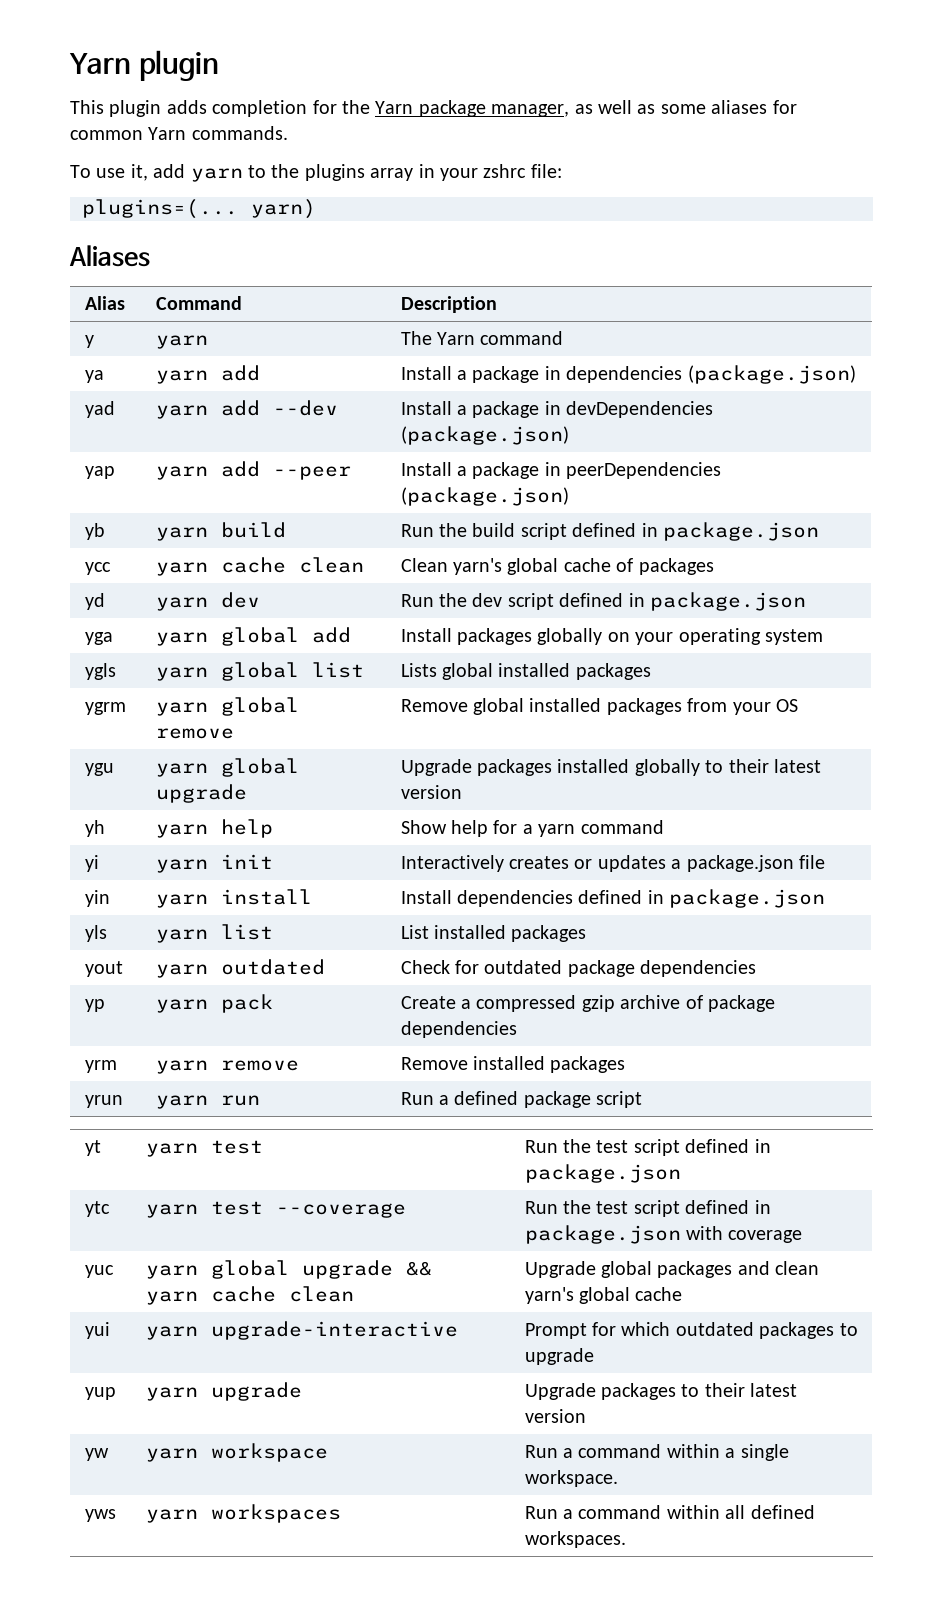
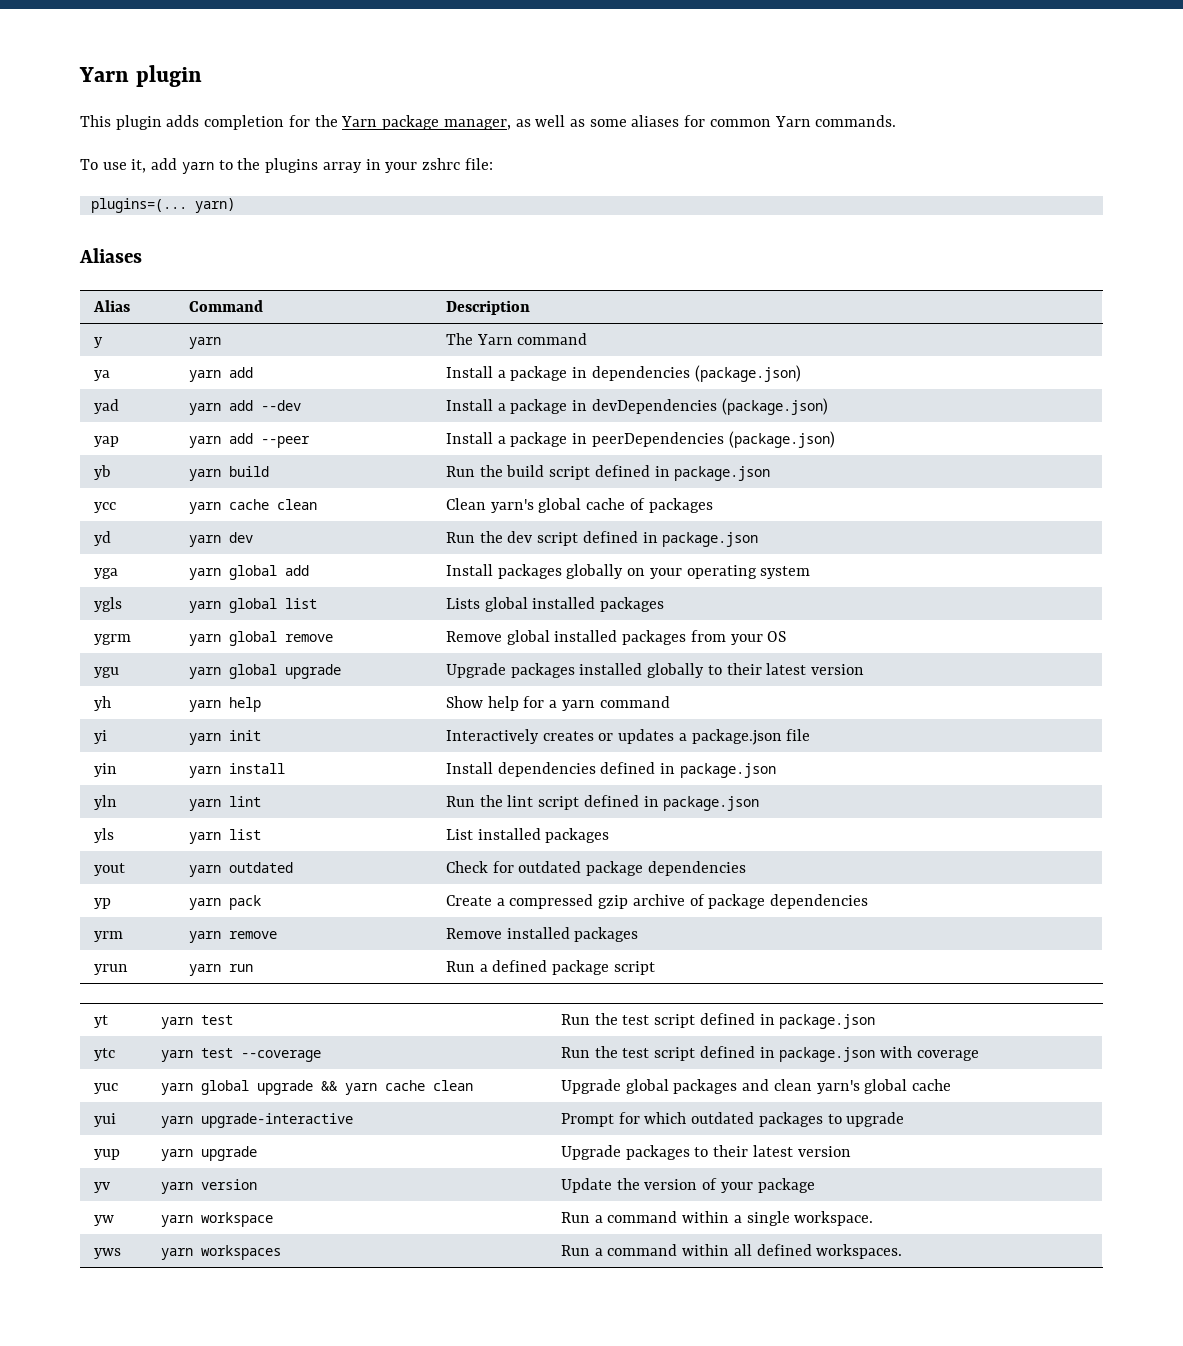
+ yln | yarn lint | Run the lint script defined in package.json
+ yv | yarn version | Update the version of your package

